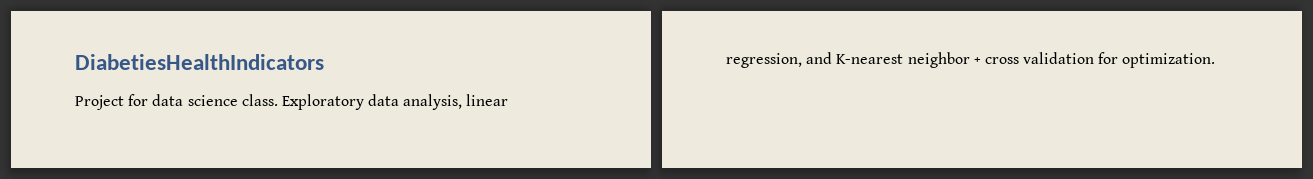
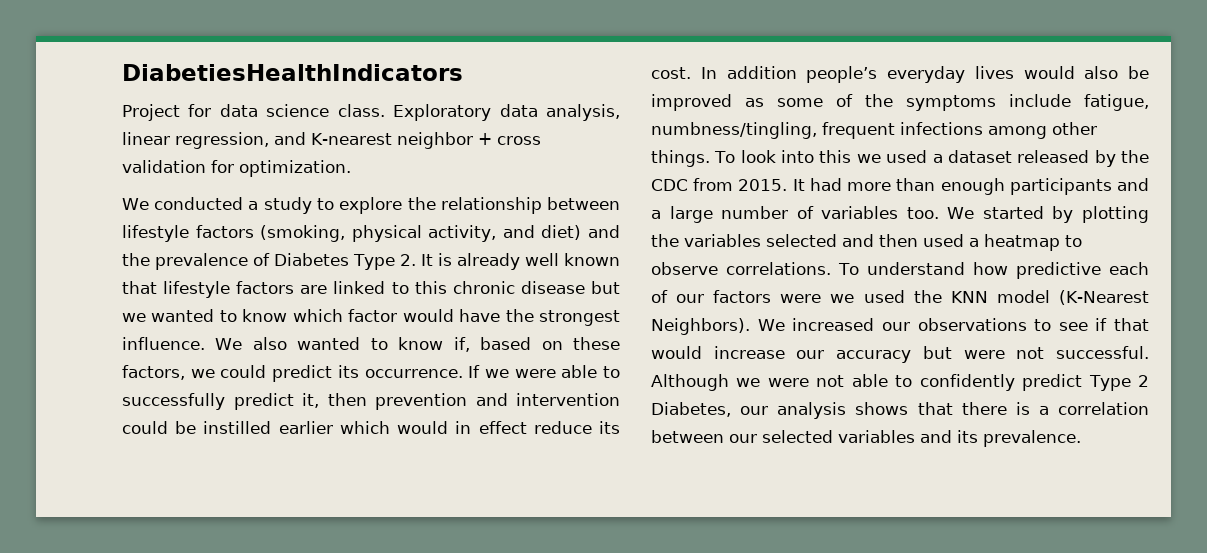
+ We conducted a study to explore the relationship between lifestyle factors (smoking, physical activity, and diet) and the prevalence of Diabetes Type 2. It is already well known that lifestyle factors are linked to this chronic disease but we wanted to know which factor would have the strongest influence. We also wanted to know if, based on these factors, we could predict its occurrence. If we were able to successfully predict it, then prevention and intervention could be instilled earlier which would in effect reduce its cost. In addition people’s everyday lives would also be improved as some of the symptoms include fatigue, numbness/tingling, frequent infections among other things. To look into this we used a dataset released by the CDC from 2015. It had more than enough participants and a large number of variables too. We started by plotting the variables selected and then used a heatmap to observe correlations. To understand how predictive each of our factors were we used the KNN model (K-Nearest Neighbors). We increased our observations to see if that would increase our accuracy but were not successful. Although we were not able to confidently predict Type 2 Diabetes, our analysis shows that there is a correlation between our selected variables and its prevalence.

